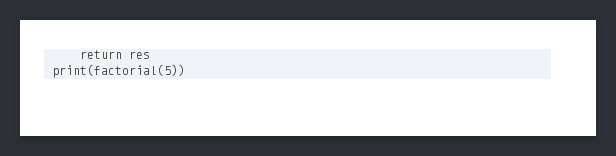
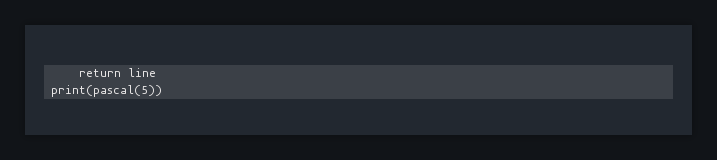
- return res
- print(factorial(5))
+ return line
+ print(pascal(5))

